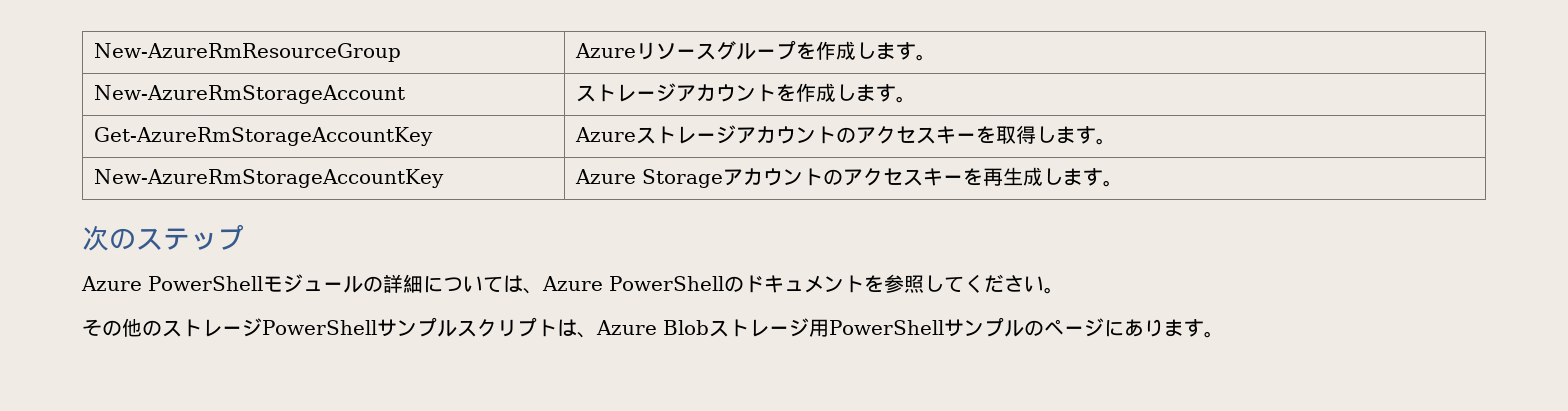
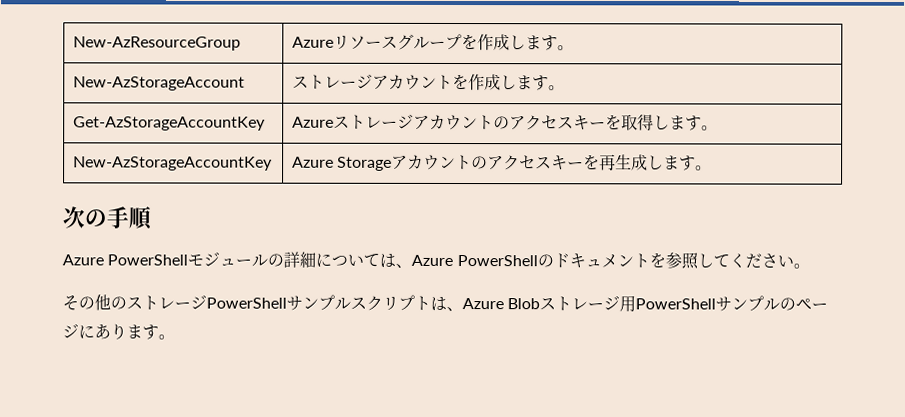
- New-AzureRmResourceGroup | Azureリソースグループを作成します。
+ New-AzResourceGroup | Azureリソースグループを作成します。
- New-AzureRmStorageAccount | ストレージアカウントを作成します。
+ New-AzStorageAccount | ストレージアカウントを作成します。
- Get-AzureRmStorageAccountKey | Azureストレージアカウントのアクセスキーを取得します。
+ Get-AzStorageAccountKey | Azureストレージアカウントのアクセスキーを取得します。
- New-AzureRmStorageAccountKey | Azure Storageアカウントのアクセスキーを再生成します。
+ New-AzStorageAccountKey | Azure Storageアカウントのアクセスキーを再生成します。
- 次のステップ
+ 次の手順

